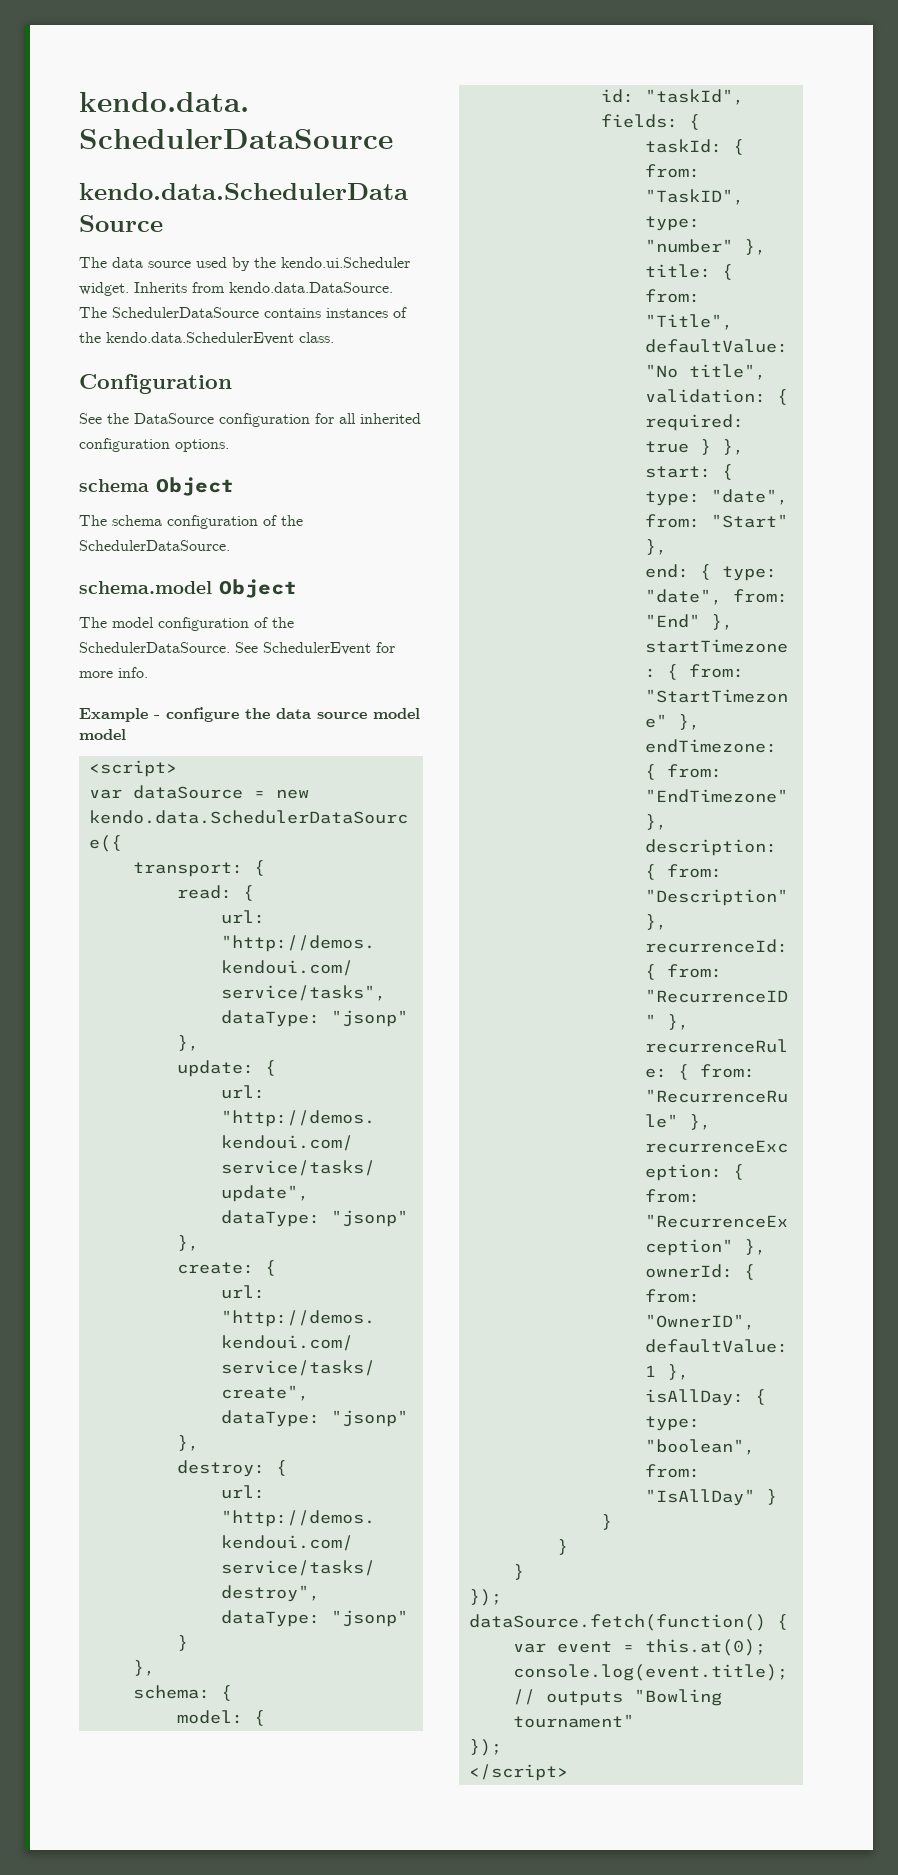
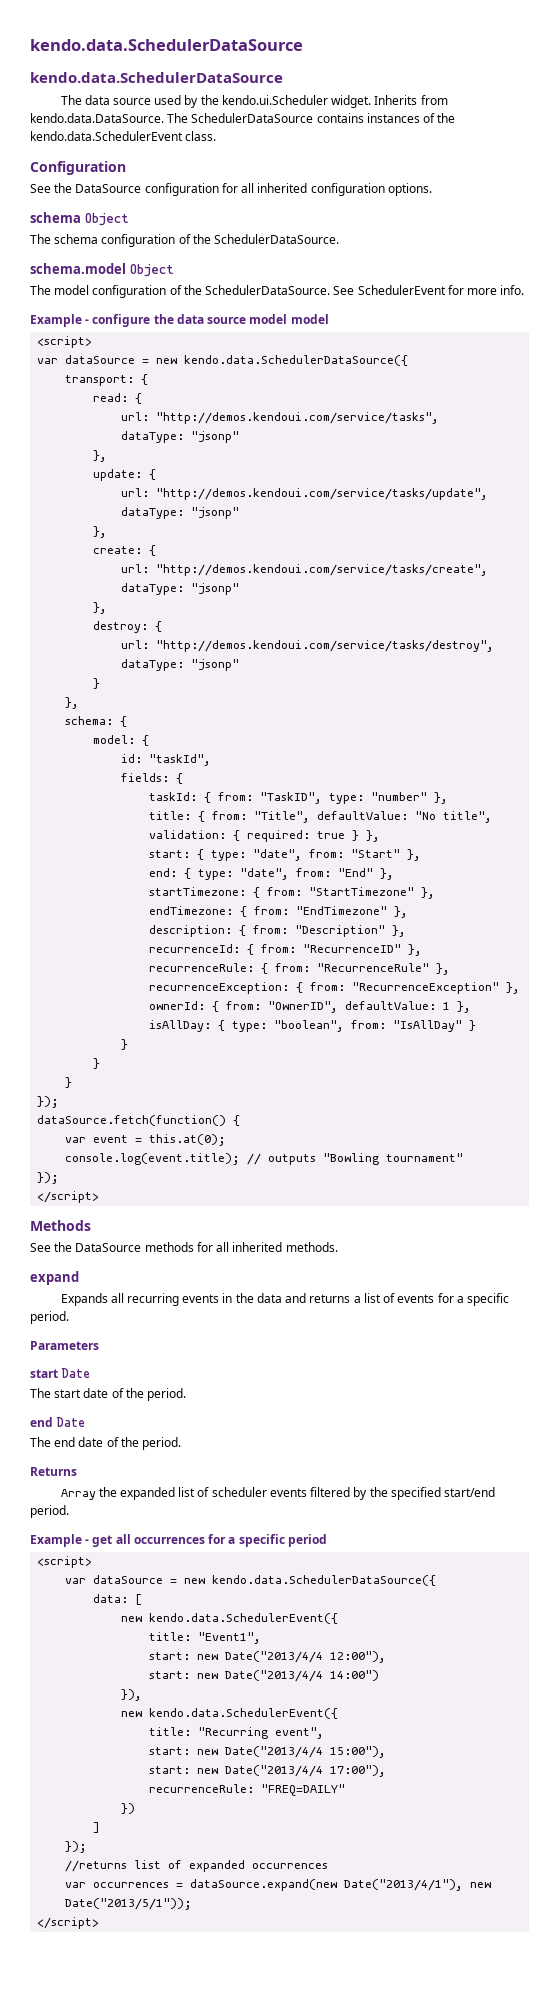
+ Methods
+ See the DataSource methods for all inherited methods.
+ expand
+ Expands all recurring events in the data and returns a list of events for a specific period.
+ Parameters
+ start Date
+ The start date of the period.
+ end Date
+ The end date of the period.
+ Returns
+ Array the expanded list of scheduler events filtered by the specified start/end period.
+ Example - get all occurrences for a specific period
+ <script>
+ var dataSource = new kendo.data.SchedulerDataSource({
+ data: [
+ new kendo.data.SchedulerEvent({
+ title: "Event1",
+ start: new Date("2013/4/4 12:00"),
+ start: new Date("2013/4/4 14:00")
+ }),
+ new kendo.data.SchedulerEvent({
+ title: "Recurring event",
+ start: new Date("2013/4/4 15:00"),
+ start: new Date("2013/4/4 17:00"),
+ recurrenceRule: "FREQ=DAILY"
+ })
+ ]
+ });
+ //returns list of expanded occurrences
+ var occurrences = dataSource.expand(new Date("2013/4/1"), new Date("2013/5/1"));
+ </script>

